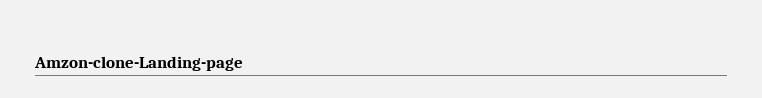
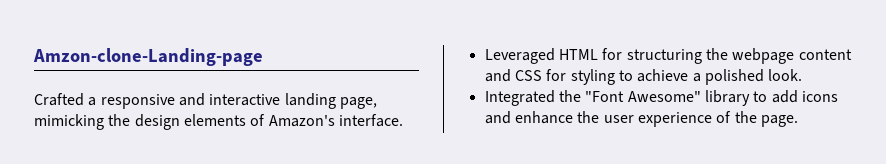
+ Crafted a responsive and interactive landing page, mimicking the design elements of Amazon's interface.
+ Leveraged HTML for structuring the webpage content and CSS for styling to achieve a polished look.
+ Integrated the "Font Awesome" library to add icons and enhance the user experience of the page.

